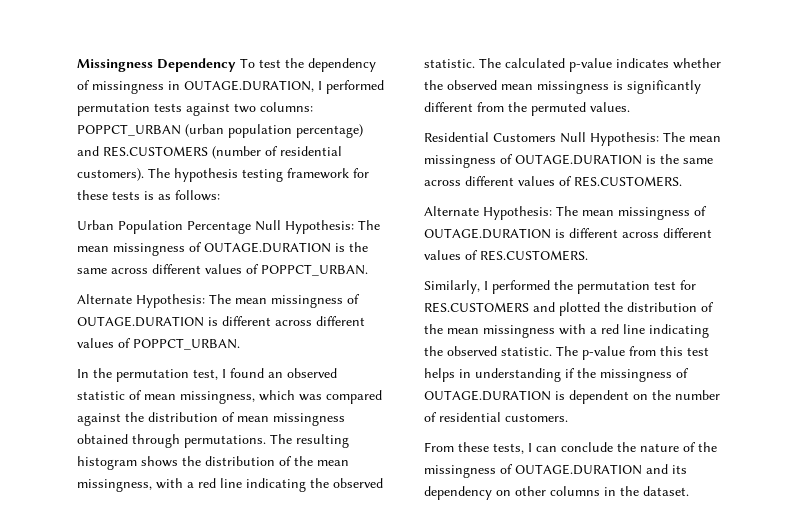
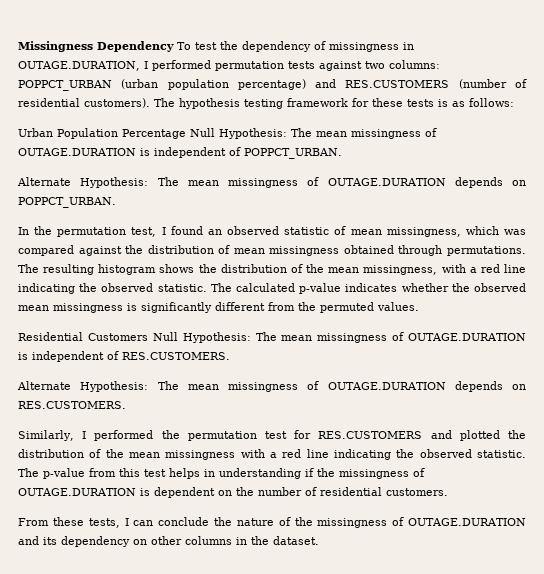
- Urban Population Percentage Null Hypothesis: The mean missingness of OUTAGE.DURATION is the same across different values of POPPCT_URBAN.
+ Urban Population Percentage Null Hypothesis: The mean missingness of OUTAGE.DURATION is independent of POPPCT_URBAN.
- Alternate Hypothesis: The mean missingness of OUTAGE.DURATION is different across different values of POPPCT_URBAN.
+ Alternate Hypothesis: The mean missingness of OUTAGE.DURATION depends on POPPCT_URBAN.
- Residential Customers Null Hypothesis: The mean missingness of OUTAGE.DURATION is the same across different values of RES.CUSTOMERS.
+ Residential Customers Null Hypothesis: The mean missingness of OUTAGE.DURATION is independent of RES.CUSTOMERS.
- Alternate Hypothesis: The mean missingness of OUTAGE.DURATION is different across different values of RES.CUSTOMERS.
+ Alternate Hypothesis: The mean missingness of OUTAGE.DURATION depends on RES.CUSTOMERS.

